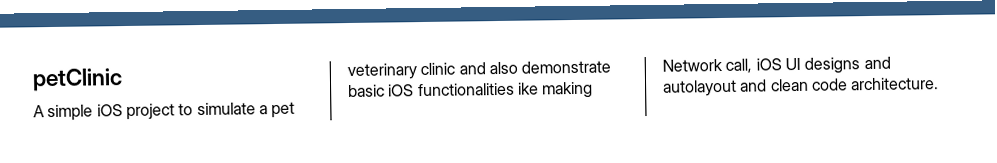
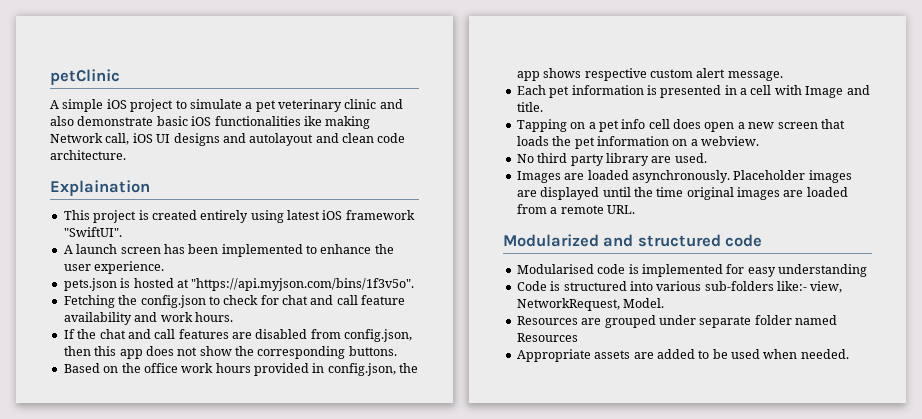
+ Explaination
+ This project is created entirely using latest iOS framework "SwiftUI".
+ A launch screen has been implemented to enhance the user experience.
+ pets.json is hosted at "https://api.myjson.com/bins/1f3v5o".
+ Fetching the config.json to check for chat and call feature availability and work hours.
+ If the chat and call features are disabled from config.json, then this app does not show the corresponding buttons.
+ Based on the office work hours provided in config.json, the app shows respective custom alert message.
+ Each pet information is presented in a cell with Image and title.
+ Tapping on a pet info cell does open a new screen that loads the pet information on a webview.
+ No third party library are used.
+ Images are loaded asynchronously. Placeholder images are displayed until the time original images are loaded from a remote URL.
+ Modularized and structured code
+ Modularised code is implemented for easy understanding
+ Code is structured into various sub-folders like:- view, NetworkRequest, Model.
+ Resources are grouped under separate folder named Resources
+ Appropriate assets are added to be used when needed.

